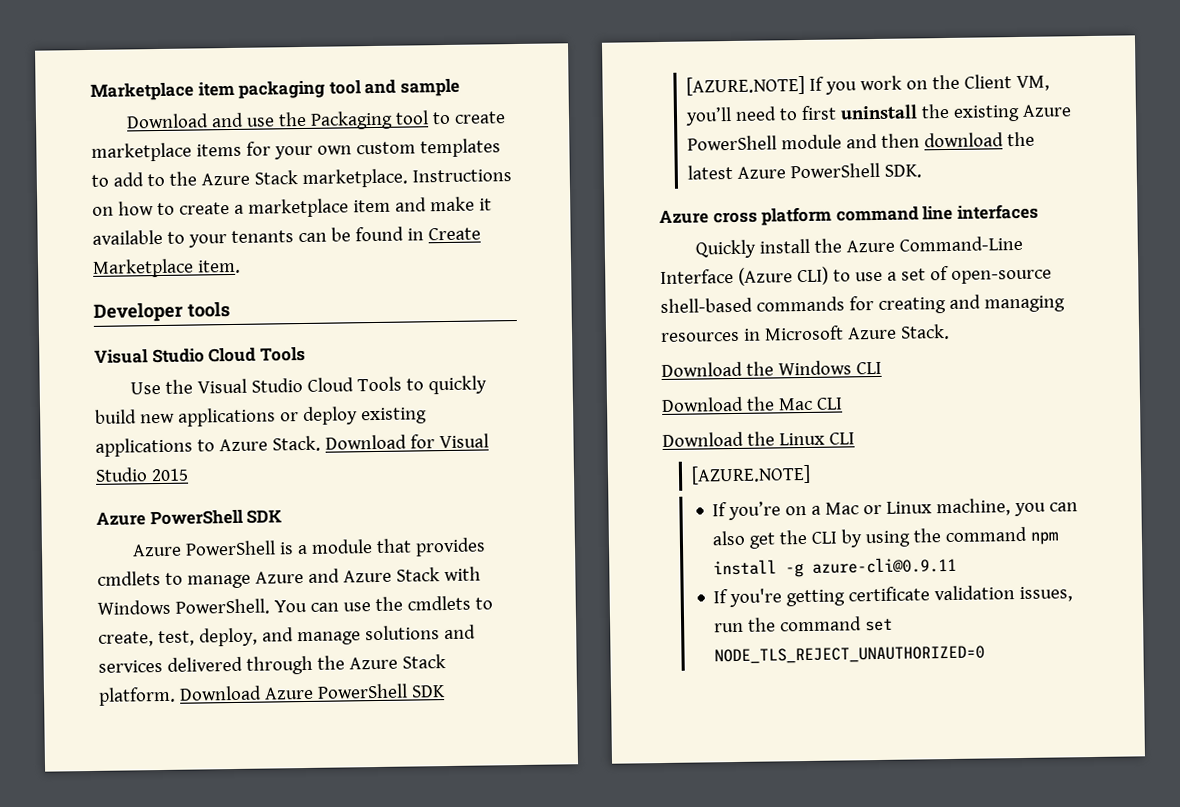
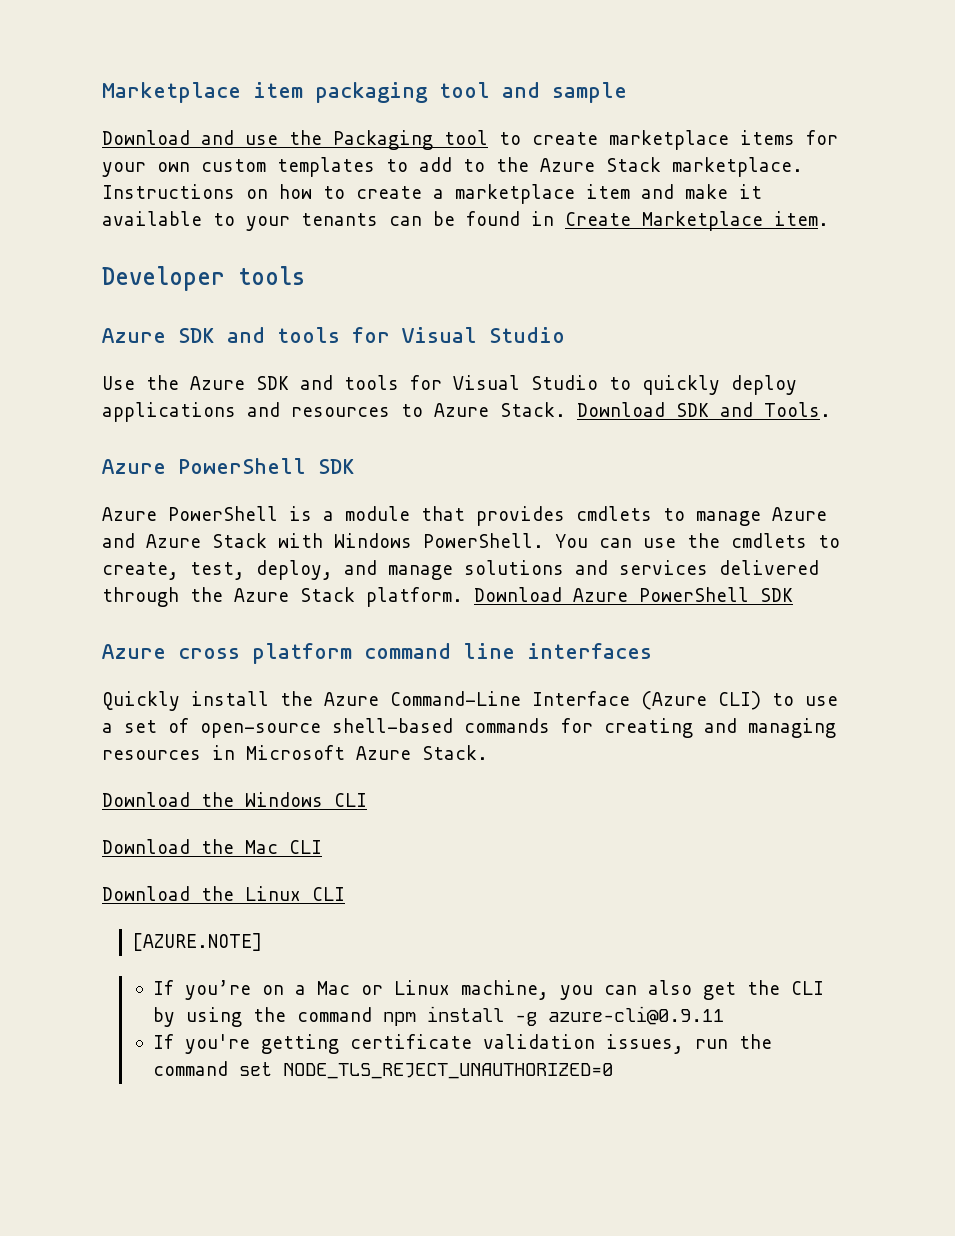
  Developer tools
- Visual Studio Cloud Tools
+ Azure SDK and tools for Visual Studio
- Use the Visual Studio Cloud Tools to quickly build new applications or deploy existing applications to Azure Stack. Download for Visual Studio 2015
+ Use the Azure SDK and tools for Visual Studio to quickly deploy applications and resources to Azure Stack. Download SDK and Tools.
- [AZURE.NOTE] If you work on the Client VM, you’ll need to first uninstall the existing Azure PowerShell module and then download the latest Azure PowerShell SDK.

